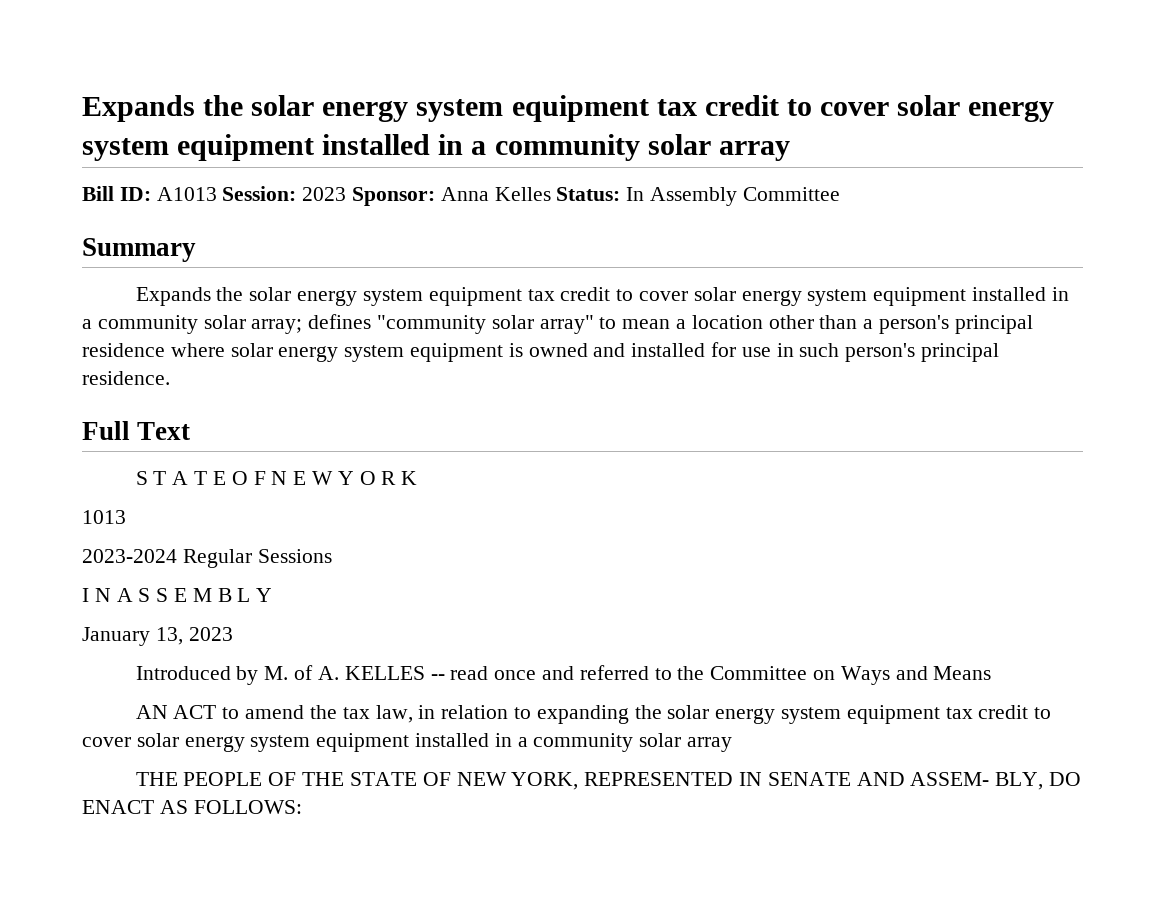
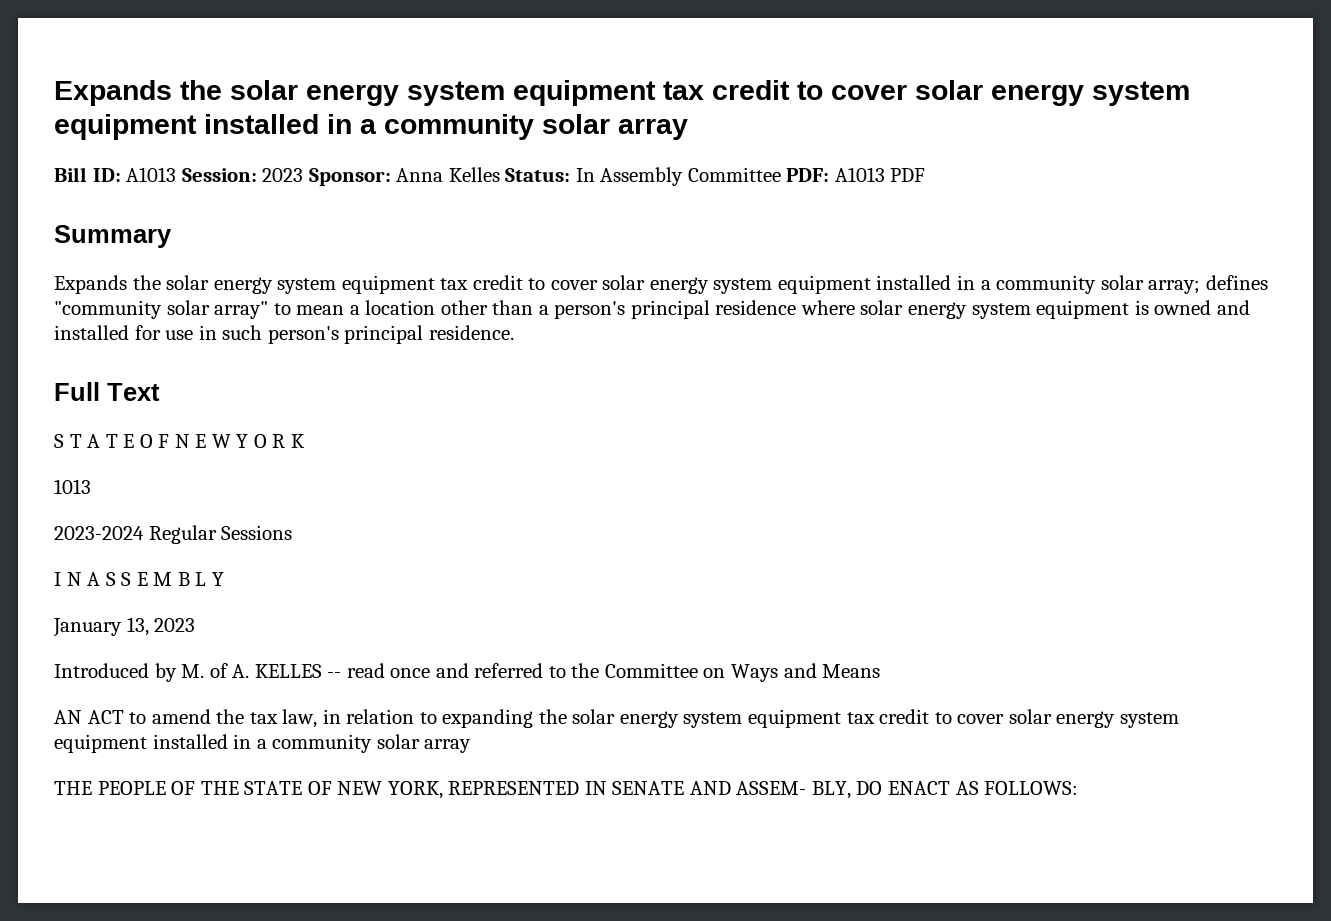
- Bill ID: A1013 Session: 2023 Sponsor: Anna Kelles Status: In Assembly Committee
+ Bill ID: A1013 Session: 2023 Sponsor: Anna Kelles Status: In Assembly Committee PDF: A1013 PDF

